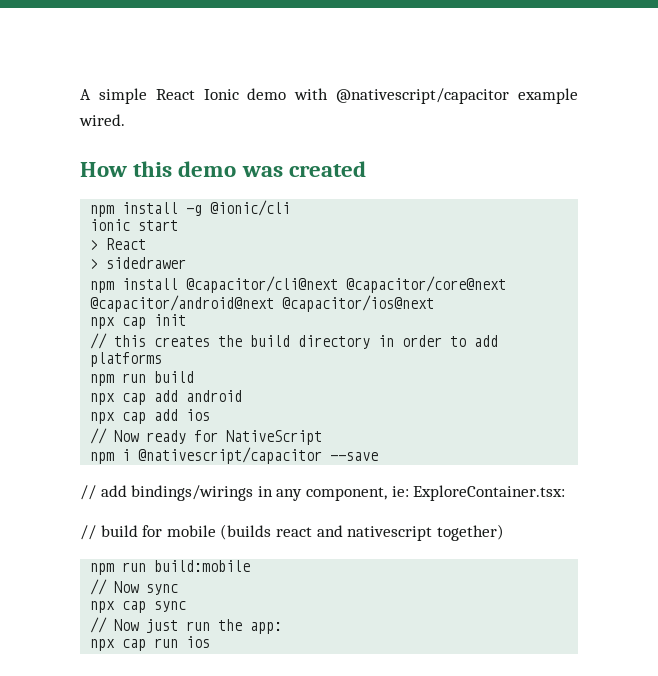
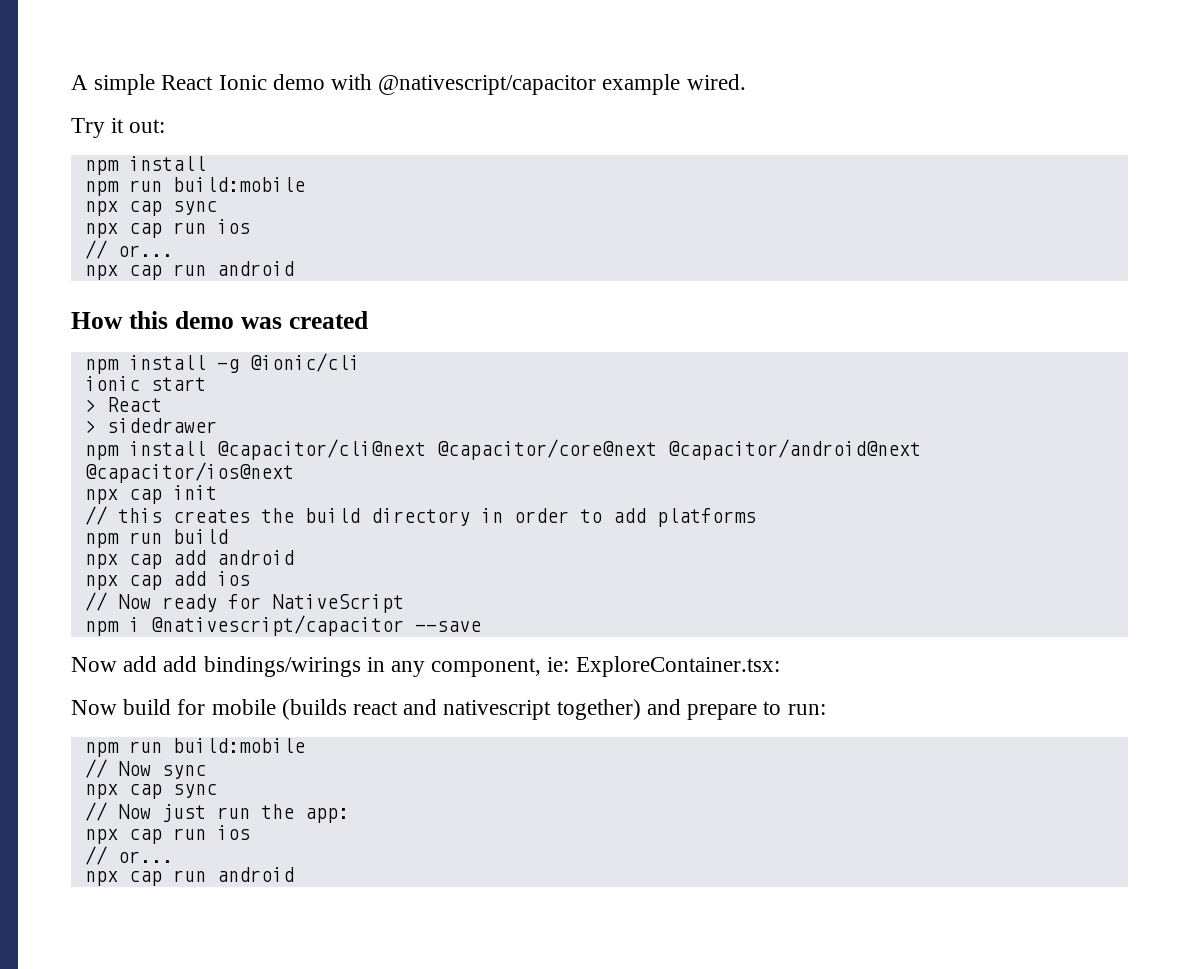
+ Try it out:
+ npm install
+ npm run build:mobile
+ npx cap sync
+ npx cap run ios
+ // or...
+ npx cap run android
- // add bindings/wirings in any component, ie: ExploreContainer.tsx:
+ Now add add bindings/wirings in any component, ie: ExploreContainer.tsx:
- // build for mobile (builds react and nativescript together)
+ Now build for mobile (builds react and nativescript together) and prepare to run:
  // Now just run the app:
  npx cap run ios
+ // or...
+ npx cap run android

